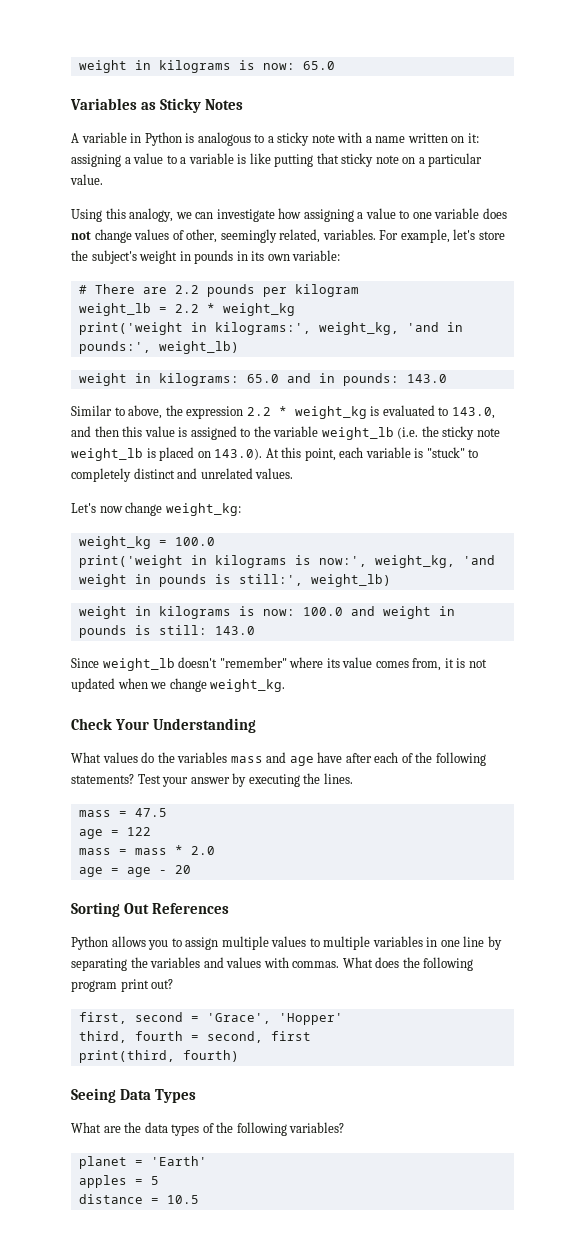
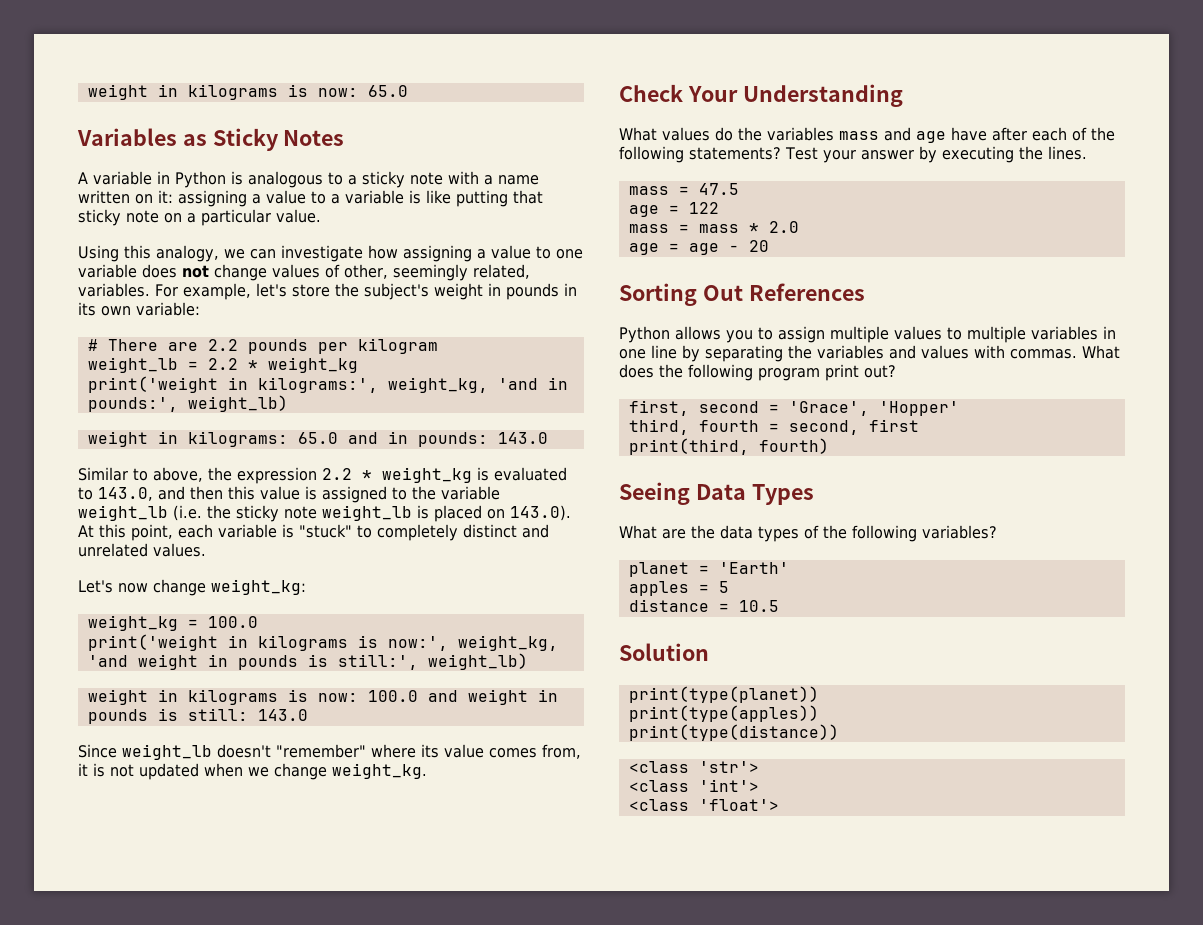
+ Solution
+ print(type(planet))
+ print(type(apples))
+ print(type(distance))
+ <class 'str'>
+ <class 'int'>
+ <class 'float'>

